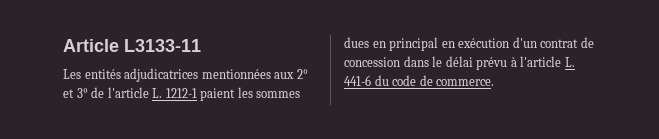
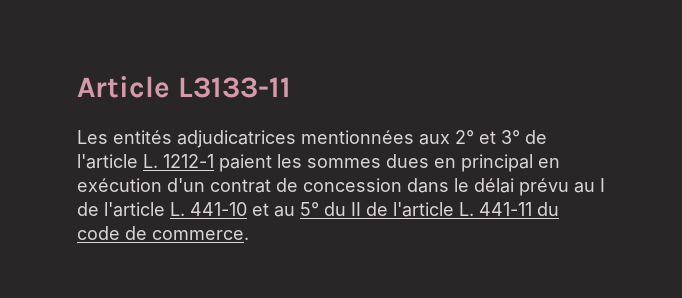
- Les entités adjudicatrices mentionnées aux 2° et 3° de l'article L. 1212-1 paient les sommes dues en principal en exécution d'un contrat de concession dans le délai prévu à l'article L. 441-6 du code de commerce.
+ Les entités adjudicatrices mentionnées aux 2° et 3° de l'article L. 1212-1 paient les sommes dues en principal en exécution d'un contrat de concession dans le délai prévu au I de l'article L. 441-10 et au 5° du II de l'article L. 441-11 du code de commerce.

